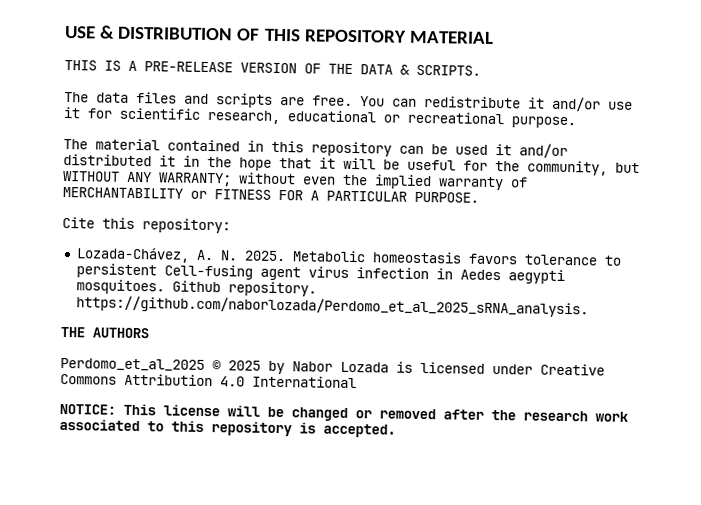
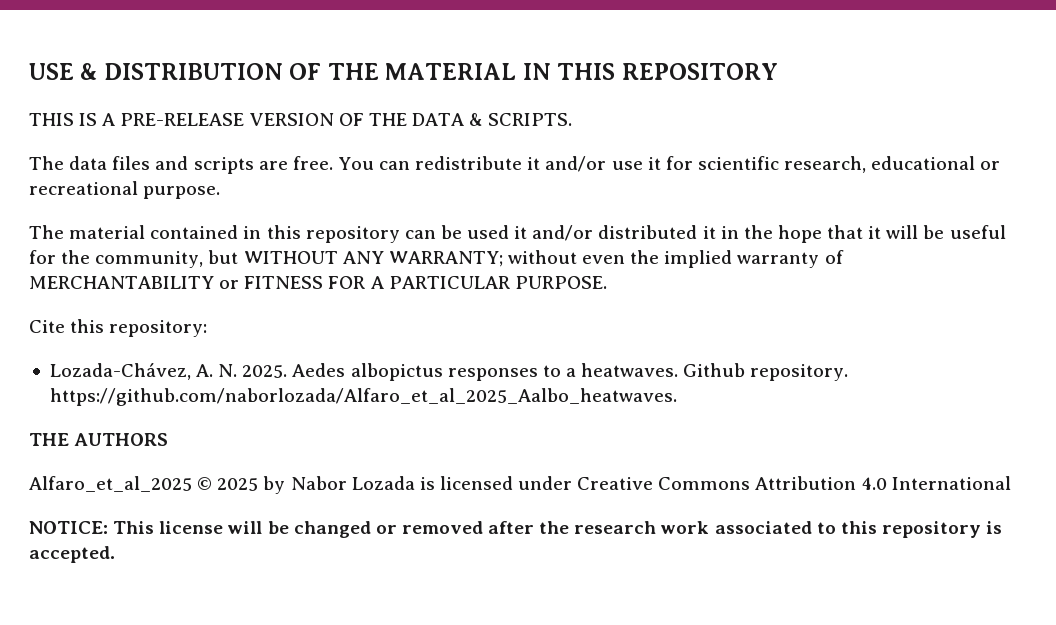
- USE & DISTRIBUTION OF THIS REPOSITORY MATERIAL
+ USE & DISTRIBUTION OF THE MATERIAL IN THIS REPOSITORY
- Metabolic homeostasis favors tolerance to persistent Cell-fusing agent virus infection in Aedes aegypti mosquitoes.
+ Aedes albopictus responses to a heatwaves.
- Github repository. https://github.com/naborlozada/Perdomo_et_al_2025_sRNA_analysis.
+ Github repository. https://github.com/naborlozada/Alfaro_et_al_2025_Aalbo_heatwaves.
- Perdomo_et_al_2025 © 2025 by Nabor Lozada is licensed under Creative Commons Attribution 4.0 International
+ Alfaro_et_al_2025 © 2025 by Nabor Lozada is licensed under Creative Commons Attribution 4.0 International

